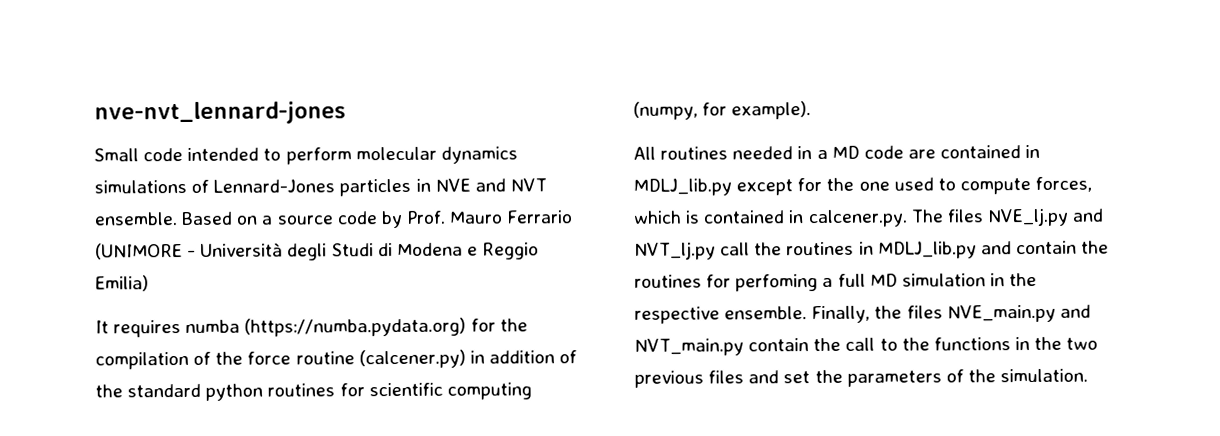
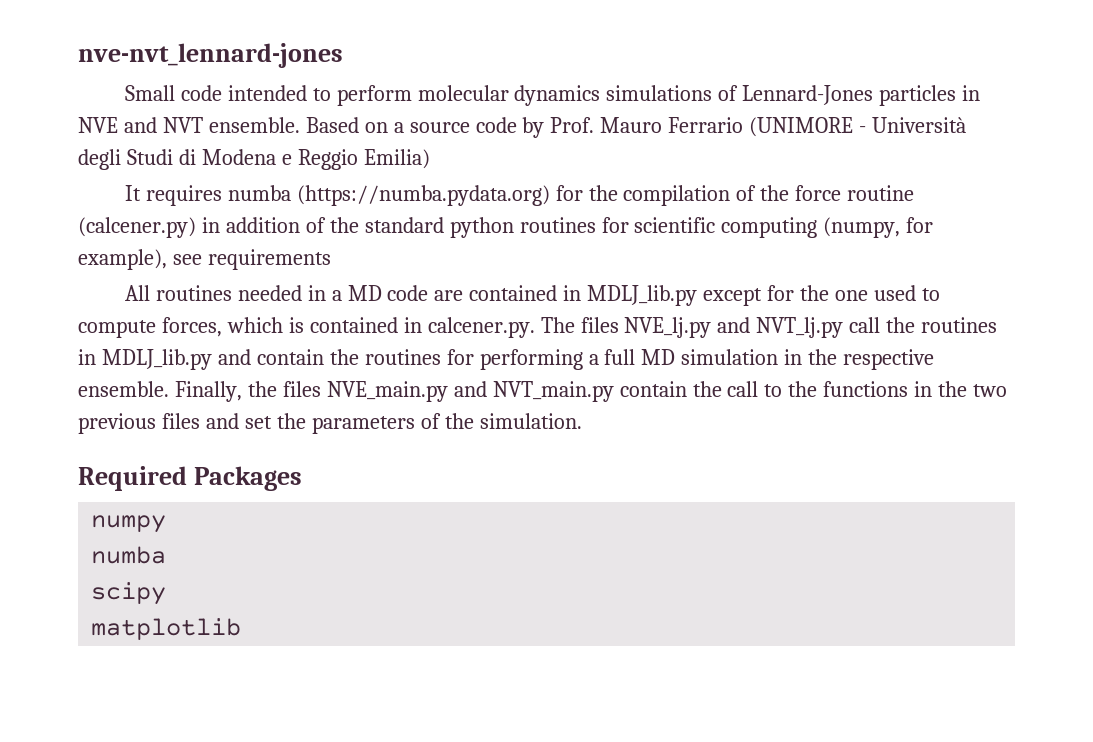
- It requires numba (https://numba.pydata.org) for the compilation of the force routine (calcener.py) in addition of the standard python routines for scientific computing (numpy, for example).
+ It requires numba (https://numba.pydata.org) for the compilation of the force routine (calcener.py) in addition of the standard python routines for scientific computing (numpy, for example), see requirements
- All routines needed in a MD code are contained in MDLJ_lib.py except for the one used to compute forces, which is contained in calcener.py. The files NVE_lj.py and NVT_lj.py call the routines in MDLJ_lib.py and contain the routines for perfoming a full MD simulation in the respective ensemble.
+ All routines needed in a MD code are contained in MDLJ_lib.py except for the one used to compute forces, which is contained in calcener.py. The files NVE_lj.py and NVT_lj.py call the routines in MDLJ_lib.py and contain the routines for performing a full MD simulation in the respective ensemble.
+ Required Packages
+ numpy
+ numba
+ scipy
+ matplotlib

